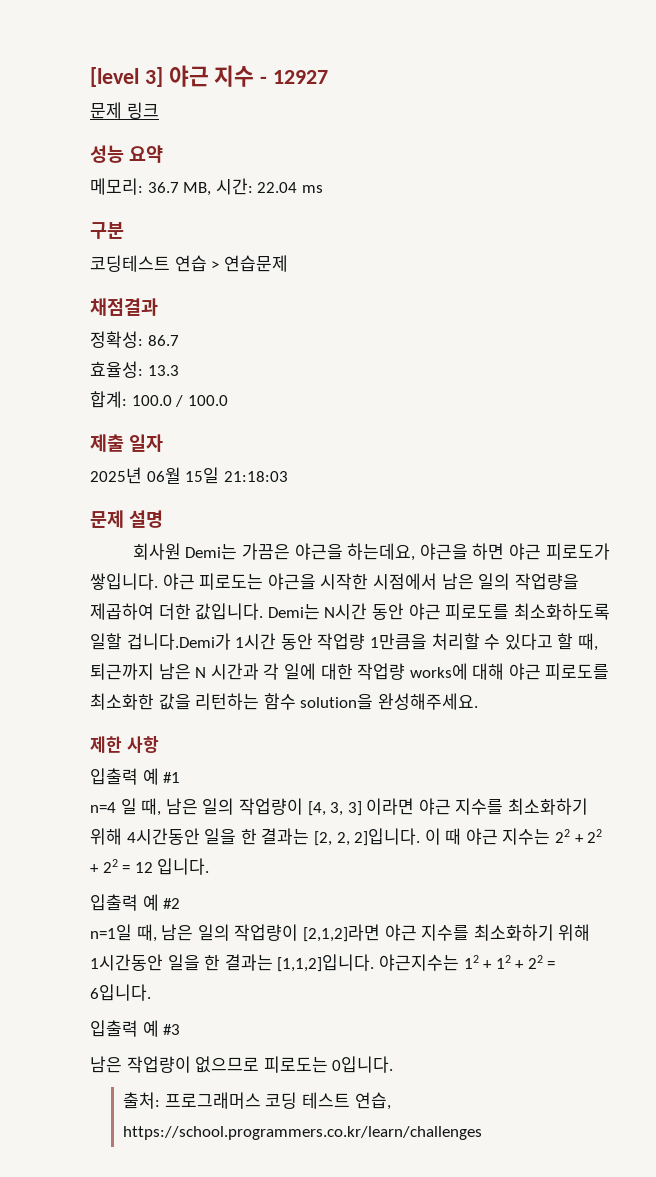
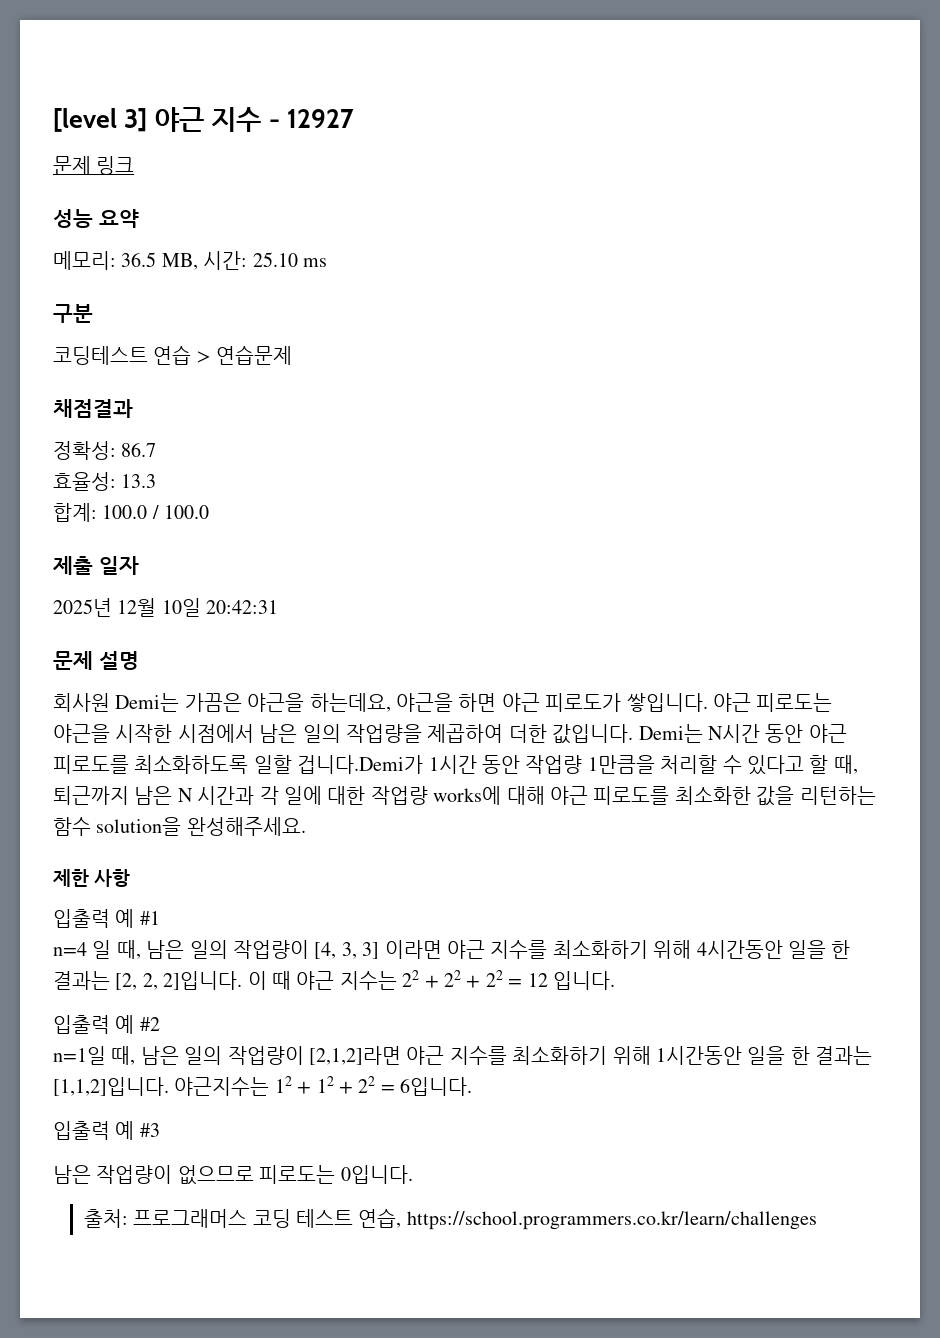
- 메모리: 36.7 MB, 시간: 22.04 ms
+ 메모리: 36.5 MB, 시간: 25.10 ms
- 2025년 06월 15일 21:18:03
+ 2025년 12월 10일 20:42:31

